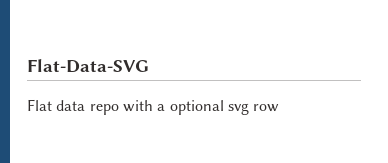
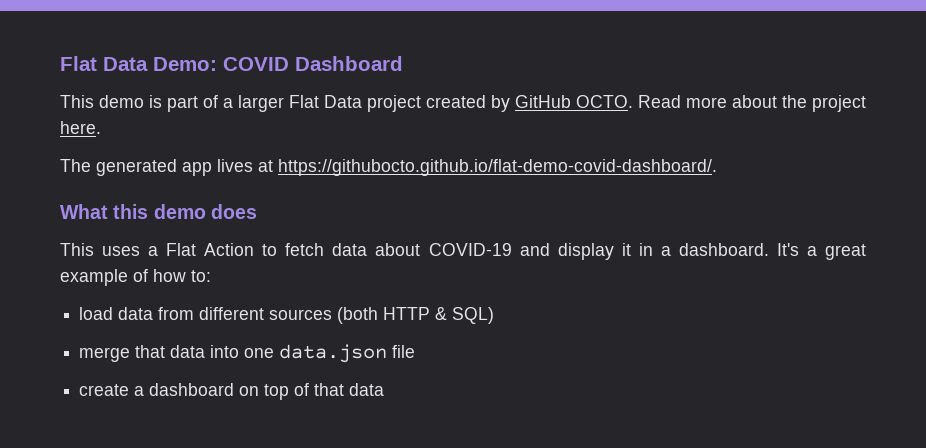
- Flat-Data-SVG
- Flat data repo with a optional svg row
+ Flat Data Demo: COVID Dashboard
+ This demo is part of a larger Flat Data project created by GitHub OCTO. Read more about the project here.
+ The generated app lives at https://githubocto.github.io/flat-demo-covid-dashboard/.
+ What this demo does
+ This uses a Flat Action to fetch data about COVID-19 and display it in a dashboard. It's a great example of how to:
+ load data from different sources (both HTTP & SQL)
+ merge that data into one data.json file
+ create a dashboard on top of that data

